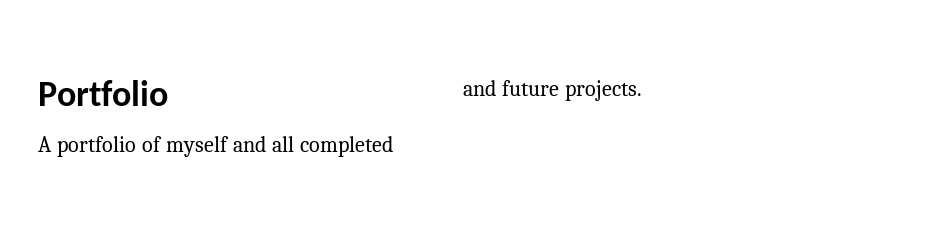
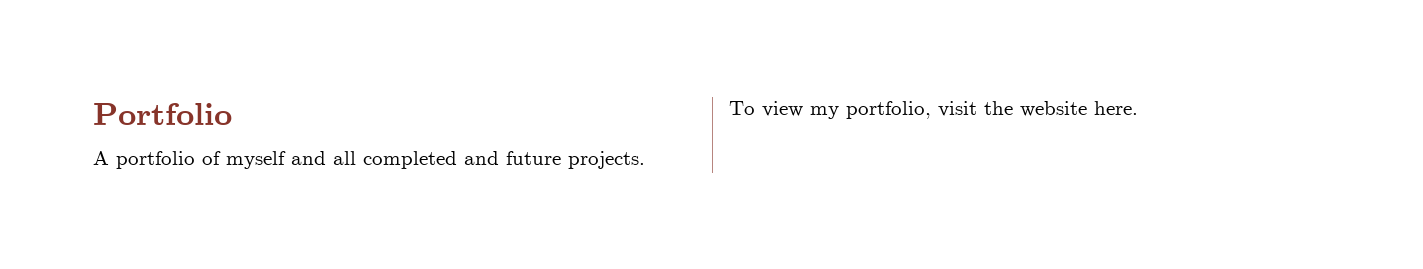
+ To view my portfolio, visit the website here.

